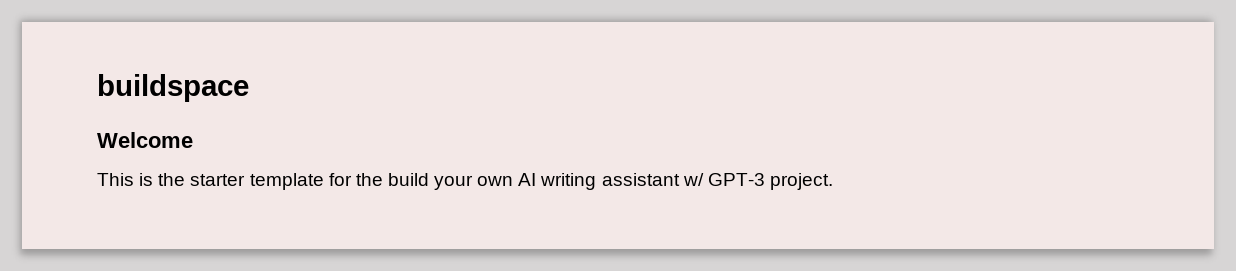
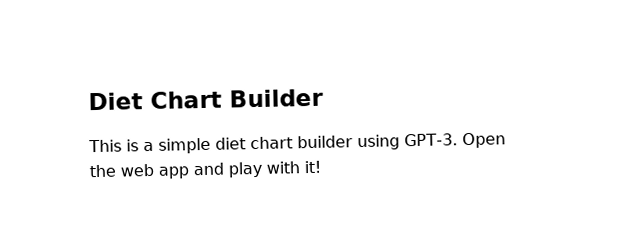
- buildspace
- Welcome
+ Diet Chart Builder
- This is the starter template for the build your own AI writing assistant w/ GPT-3 project.
+ This is a simple diet chart builder using GPT-3. Open the web app and play with it!

